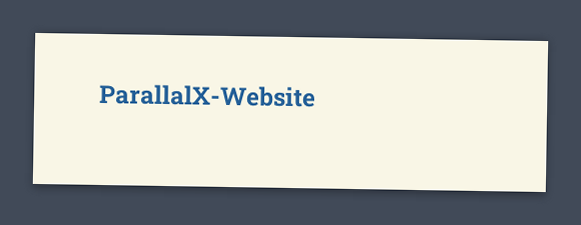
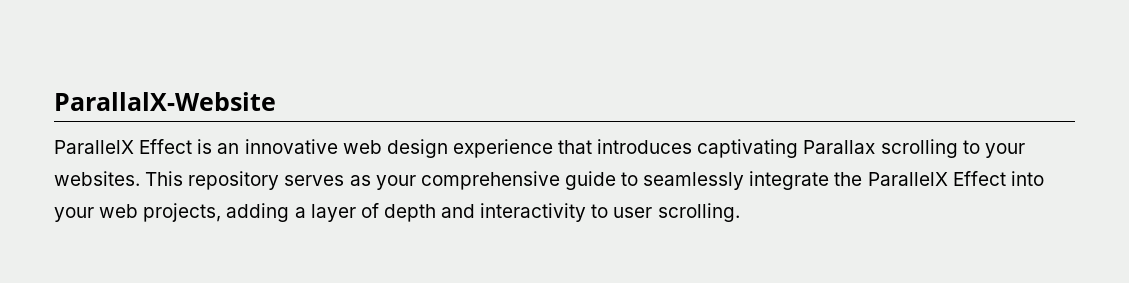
+ ParallelX Effect is an innovative web design experience that introduces captivating Parallax scrolling to your websites. This repository serves as your comprehensive guide to seamlessly integrate the ParallelX Effect into your web projects, adding a layer of depth and interactivity to user scrolling.

